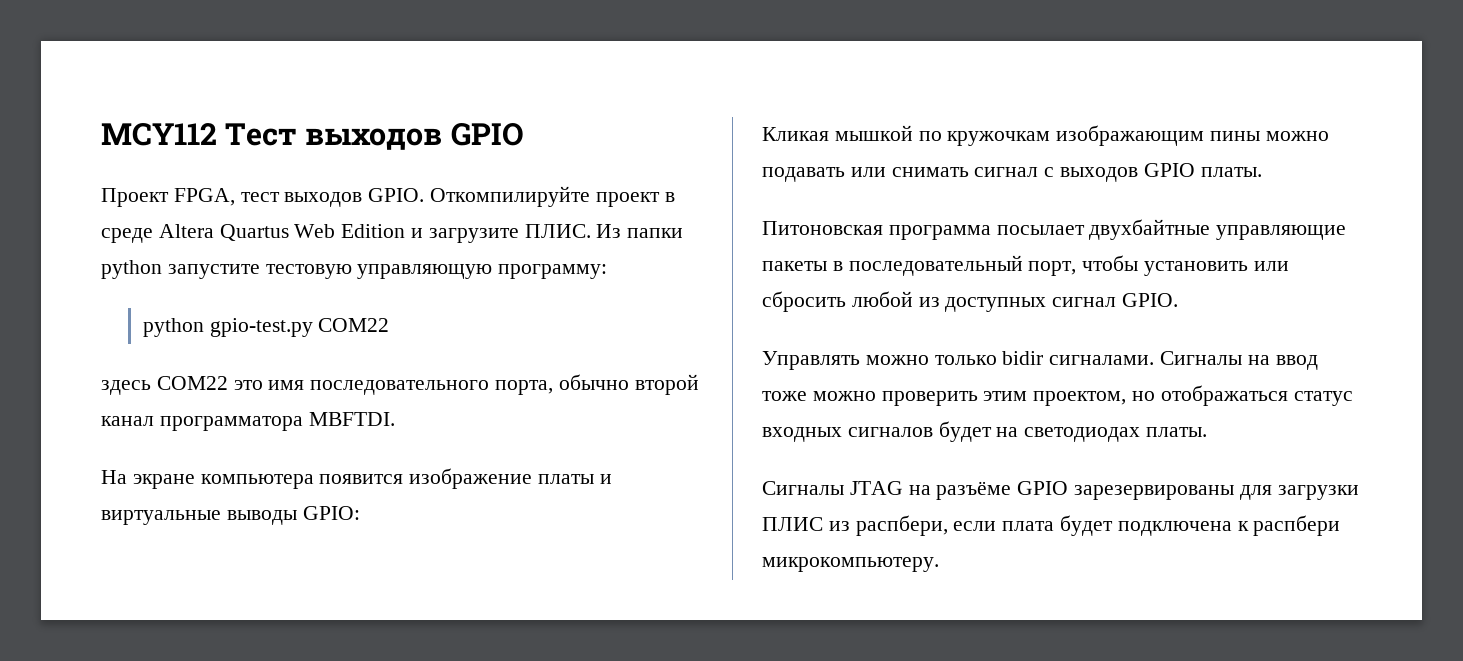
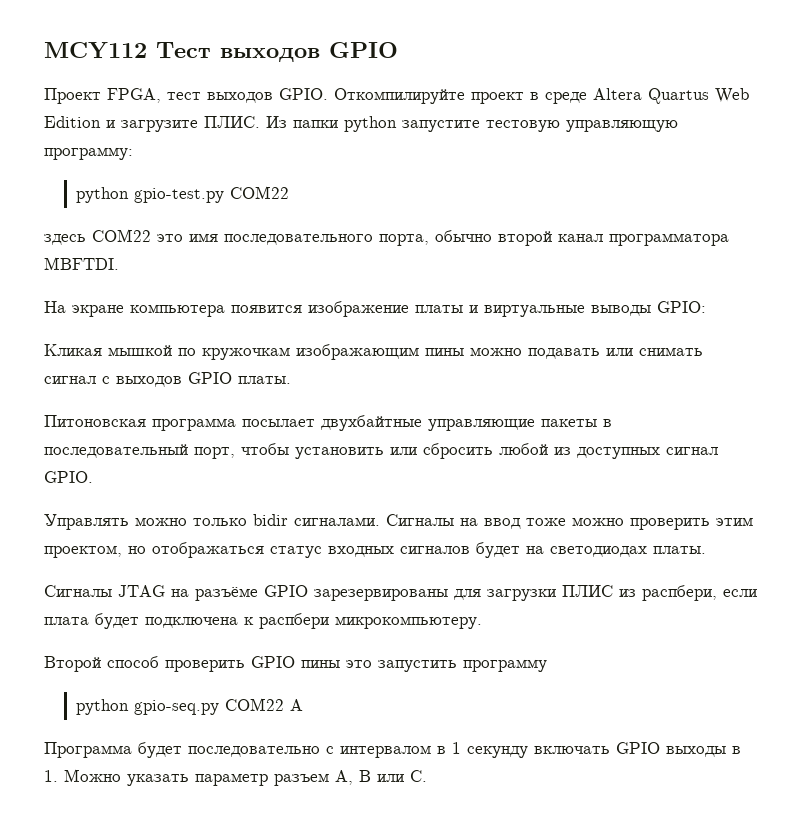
+ Второй способ проверить GPIO пины это запустить программу
+ python gpio-seq.py COM22 A
+ Программа будет последовательно с интервалом в 1 секунду включать GPIO выходы в 1. Можно указать параметр разъем A, B или C.

